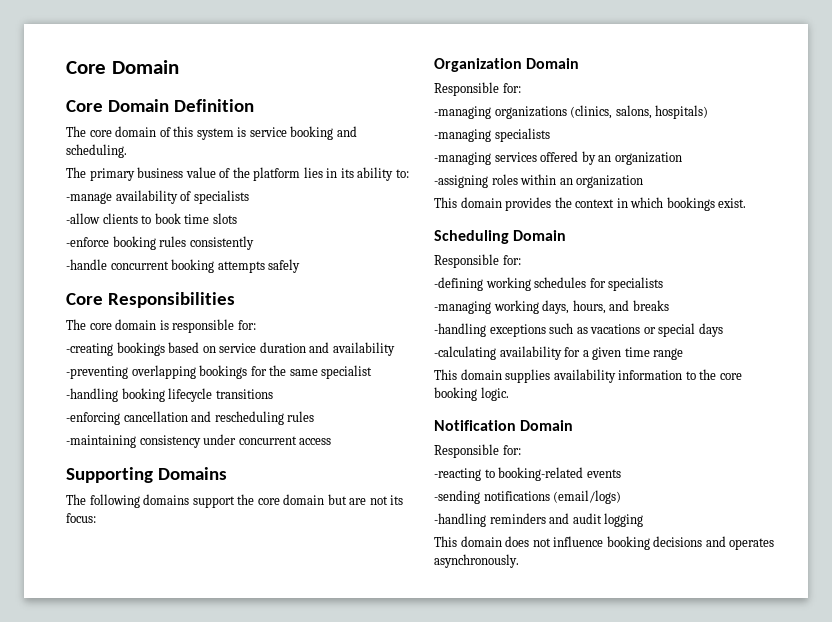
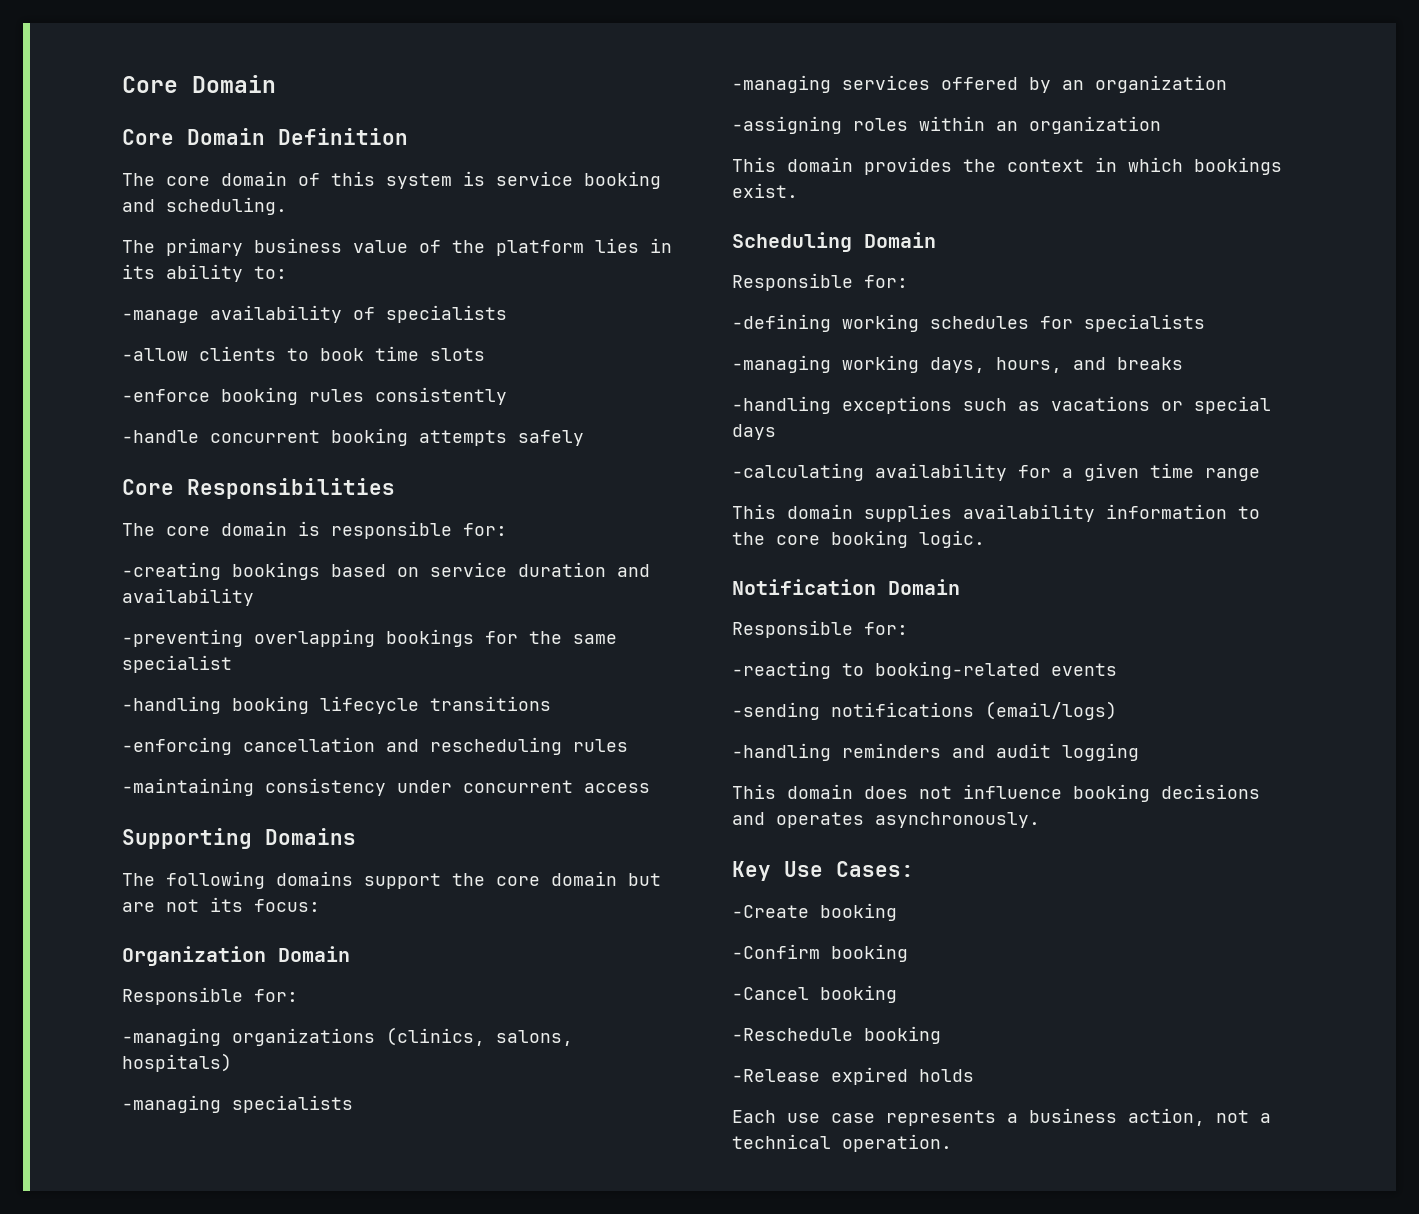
+ Key Use Cases:
+ -Create booking
+ -Confirm booking
+ -Cancel booking
+ -Reschedule booking
+ -Release expired holds
+ Each use case represents a business action, not a technical operation.

